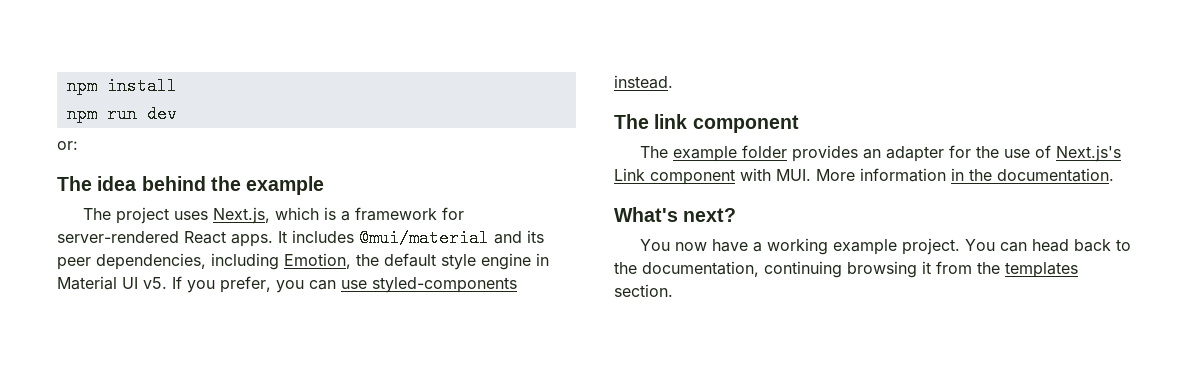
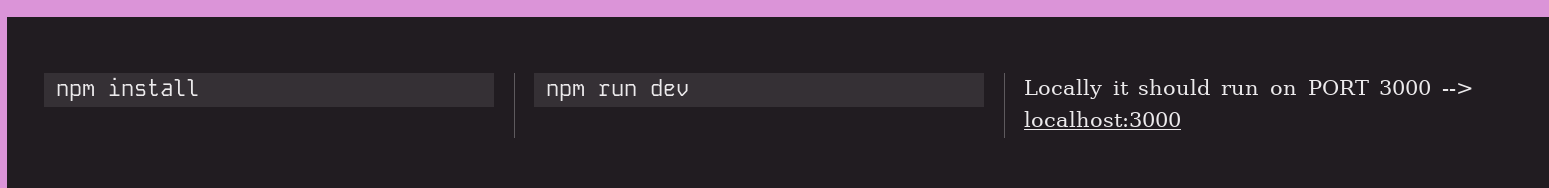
- or:
- The idea behind the example
- The project uses Next.js, which is a framework for server-rendered React apps. It includes @mui/material and its peer dependencies, including Emotion, the default style engine in Material UI v5. If you prefer, you can use styled-components instead.
- The link component
- The example folder provides an adapter for the use of Next.js's Link component with MUI. More information in the documentation.
- What's next?
- You now have a working example project. You can head back to the documentation, continuing browsing it from the templates section.
+ Locally it should run on PORT 3000 --> localhost:3000

